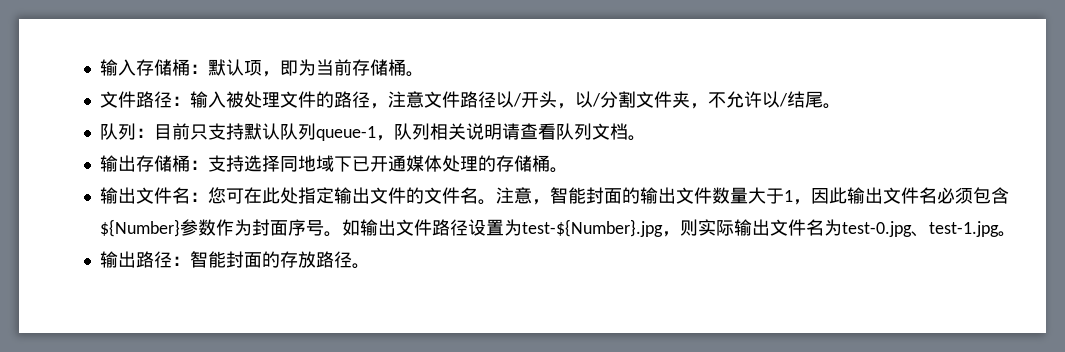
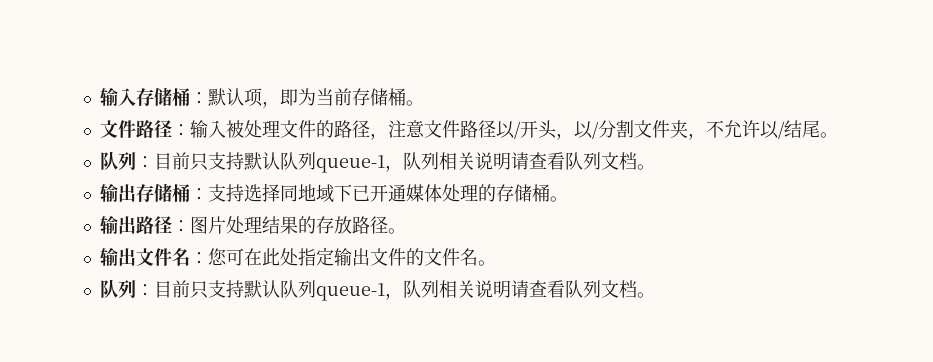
+ 输出路径：图片处理结果的存放路径。
- 输出文件名：您可在此处指定输出文件的文件名。注意，智能封面的输出文件数量大于1，因此输出文件名必须包含${Number}参数作为封面序号。如输出文件路径设置为test-${Number}.jpg，则实际输出文件名为test-0.jpg、test-1.jpg。
- 输出路径：智能封面的存放路径。
+ 输出文件名：您可在此处指定输出文件的文件名。
+ 队列：目前只支持默认队列queue-1，队列相关说明请查看队列文档。

